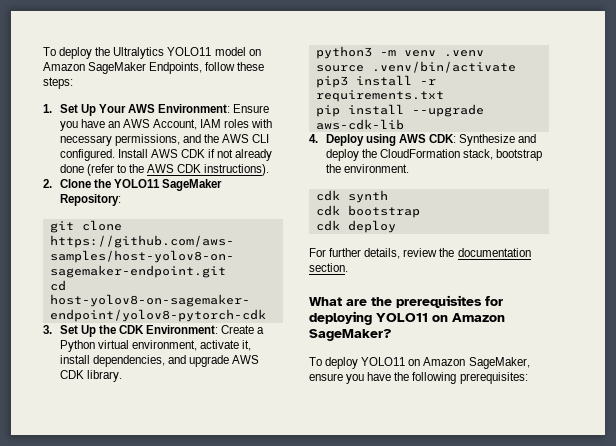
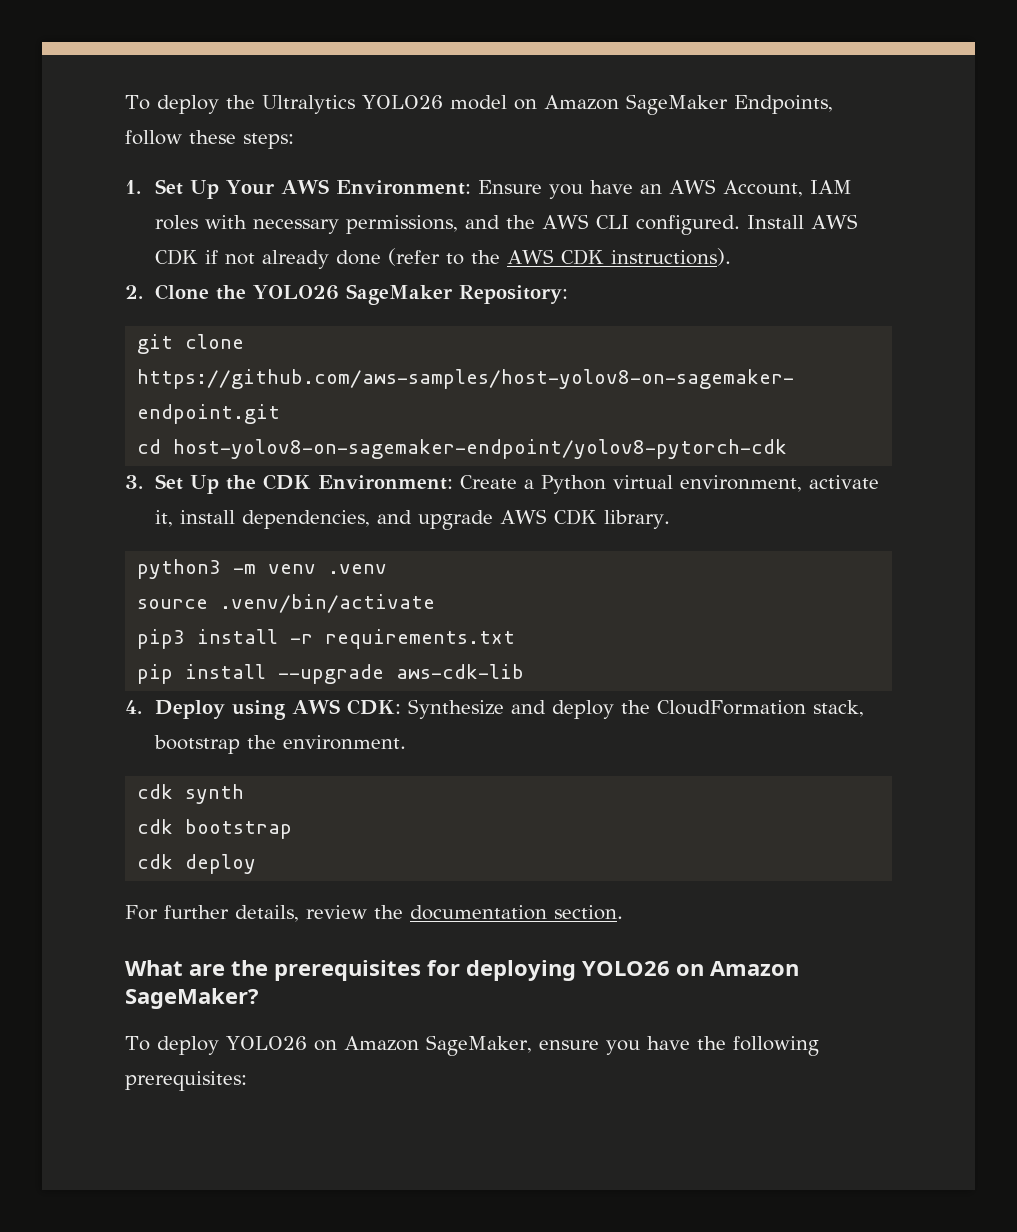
- To deploy the Ultralytics YOLO11 model on Amazon SageMaker Endpoints, follow these steps:
+ To deploy the Ultralytics YOLO26 model on Amazon SageMaker Endpoints, follow these steps:
- 2. Clone the YOLO11 SageMaker Repository:
+ 2. Clone the YOLO26 SageMaker Repository:
- What are the prerequisites for deploying YOLO11 on Amazon SageMaker?
+ What are the prerequisites for deploying YOLO26 on Amazon SageMaker?
- To deploy YOLO11 on Amazon SageMaker, ensure you have the following prerequisites:
+ To deploy YOLO26 on Amazon SageMaker, ensure you have the following prerequisites:

